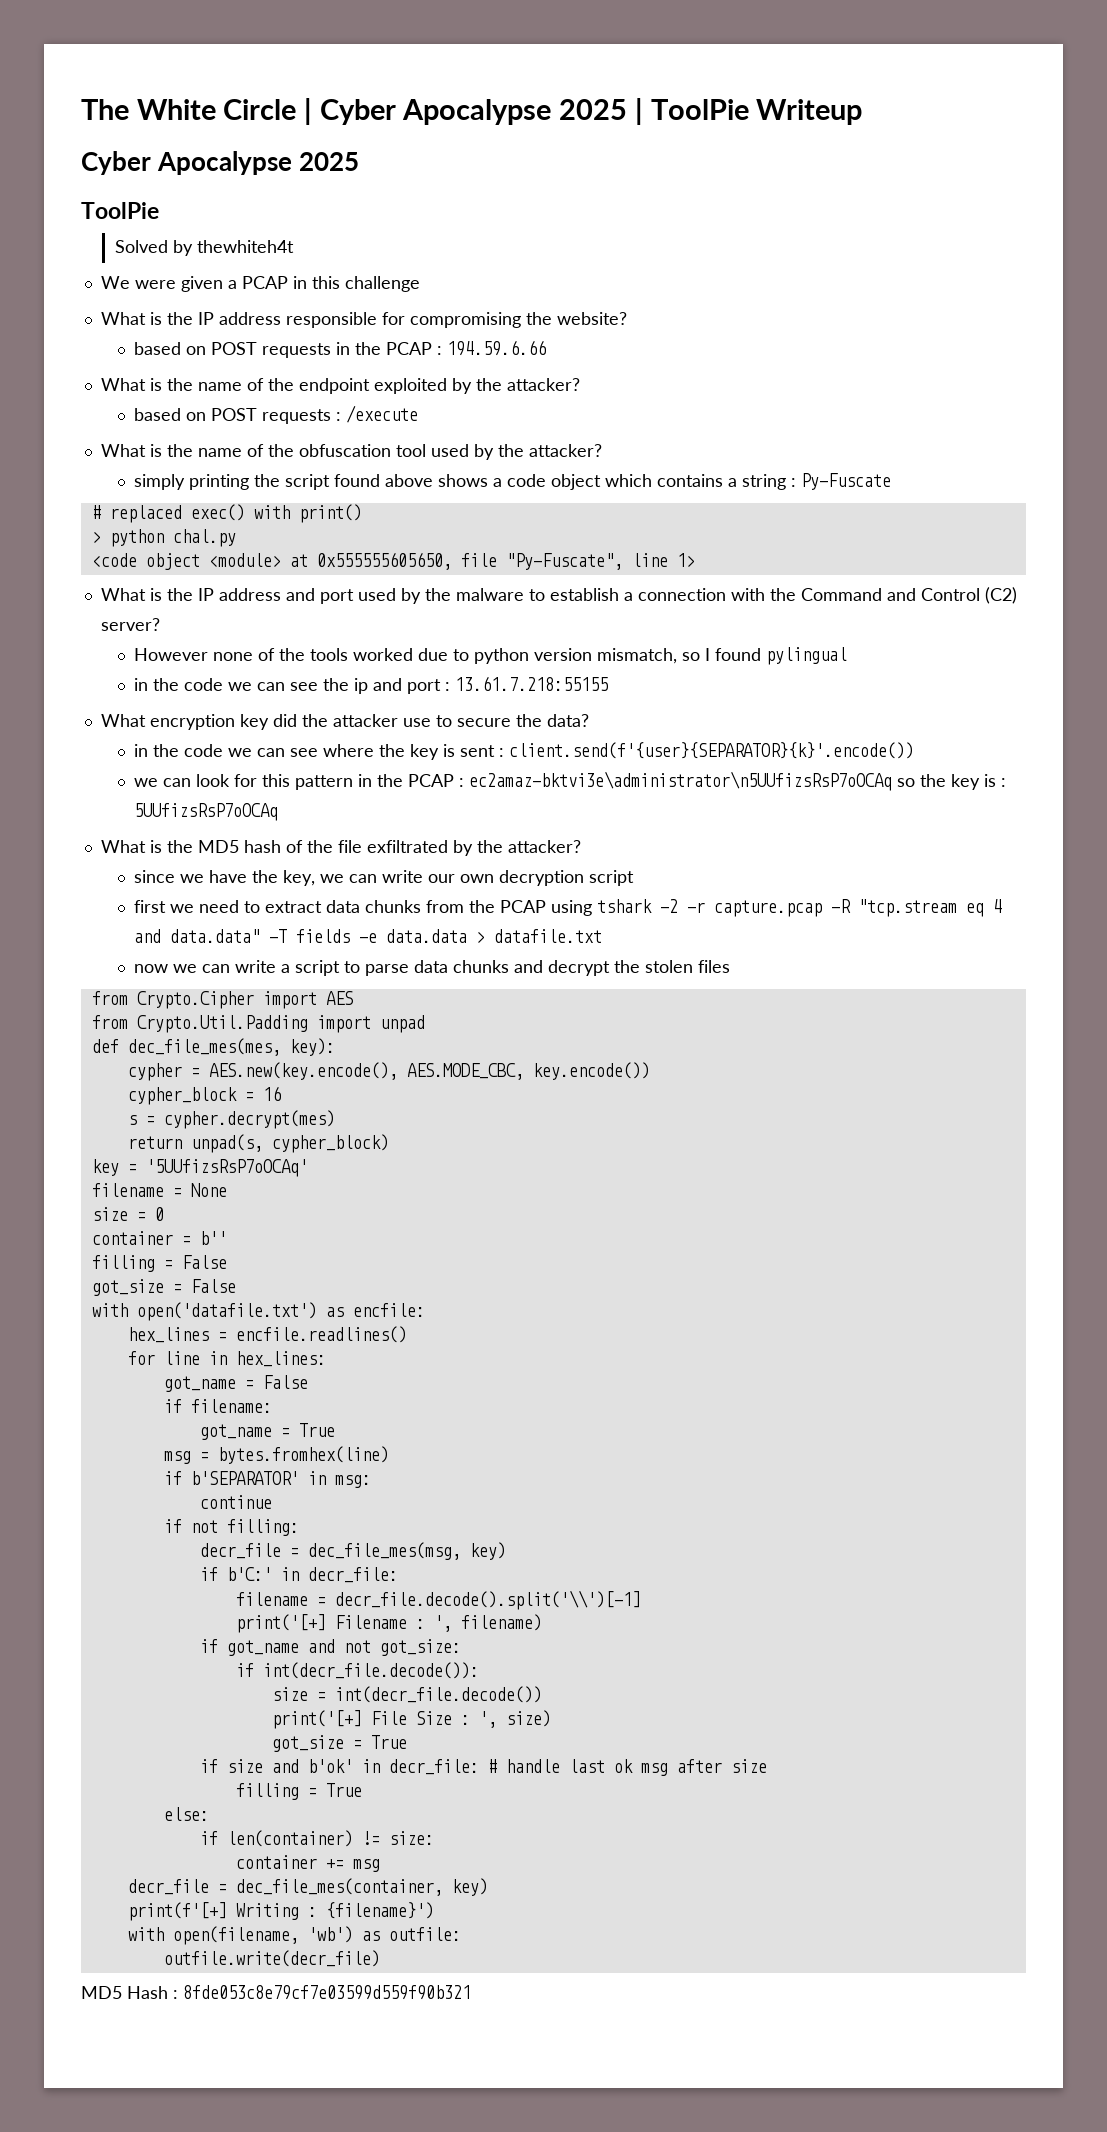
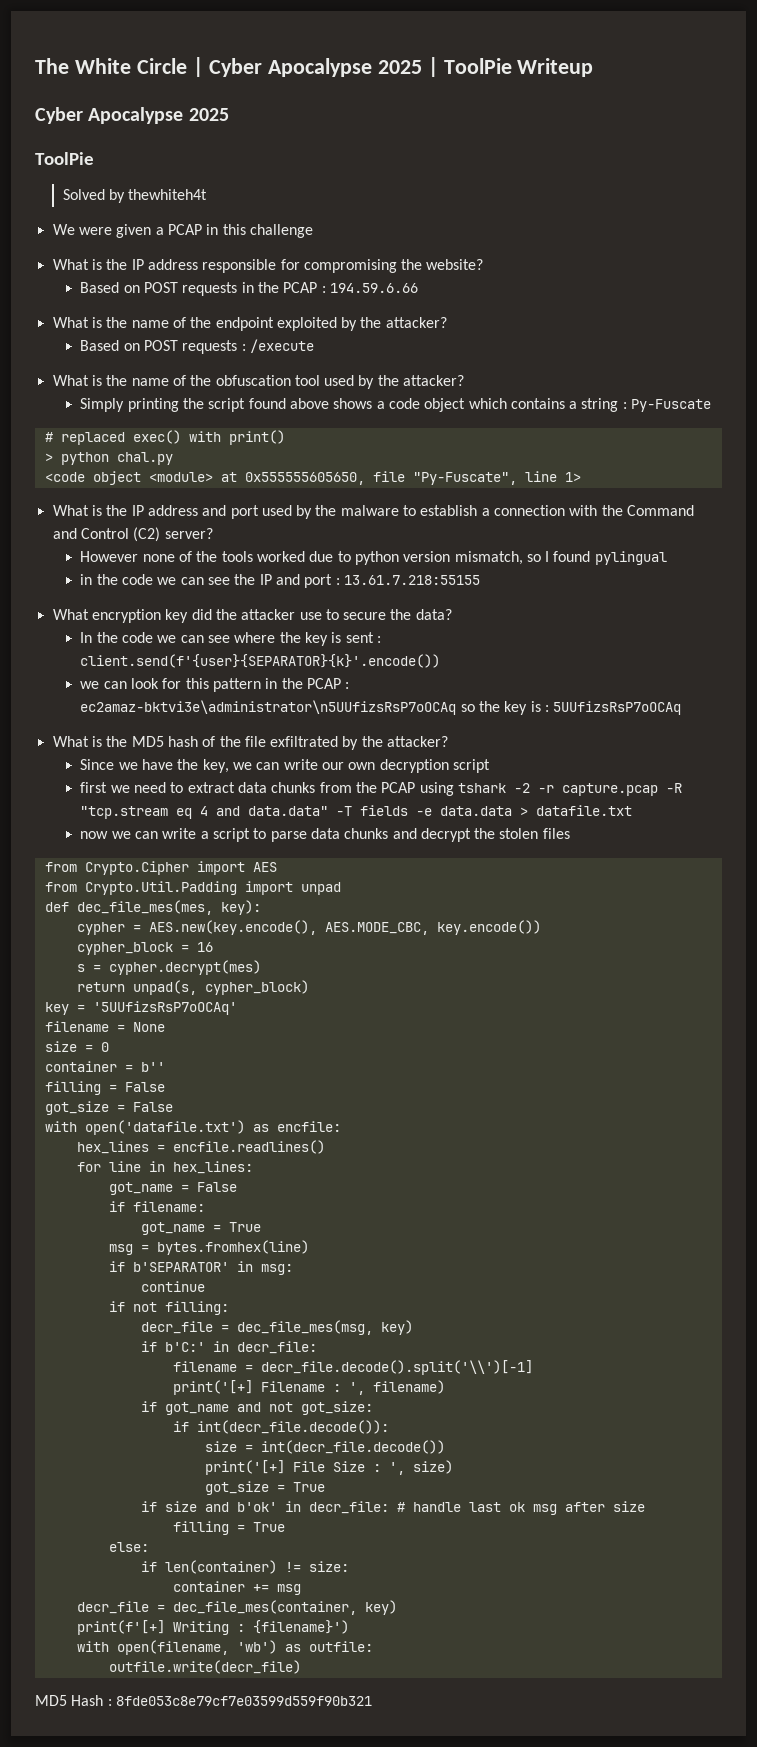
- based on POST requests in the PCAP : 194.59.6.66
+ Based on POST requests in the PCAP : 194.59.6.66
- based on POST requests : /execute
+ Based on POST requests : /execute
- simply printing the script found above shows a code object which contains a string : Py-Fuscate
+ Simply printing the script found above shows a code object which contains a string : Py-Fuscate
- in the code we can see the ip and port : 13.61.7.218:55155
+ in the code we can see the IP and port : 13.61.7.218:55155
- in the code we can see where the key is sent : client.send(f'{user}{SEPARATOR}{k}'.encode())
+ In the code we can see where the key is sent : client.send(f'{user}{SEPARATOR}{k}'.encode())
- since we have the key, we can write our own decryption script
+ Since we have the key, we can write our own decryption script

